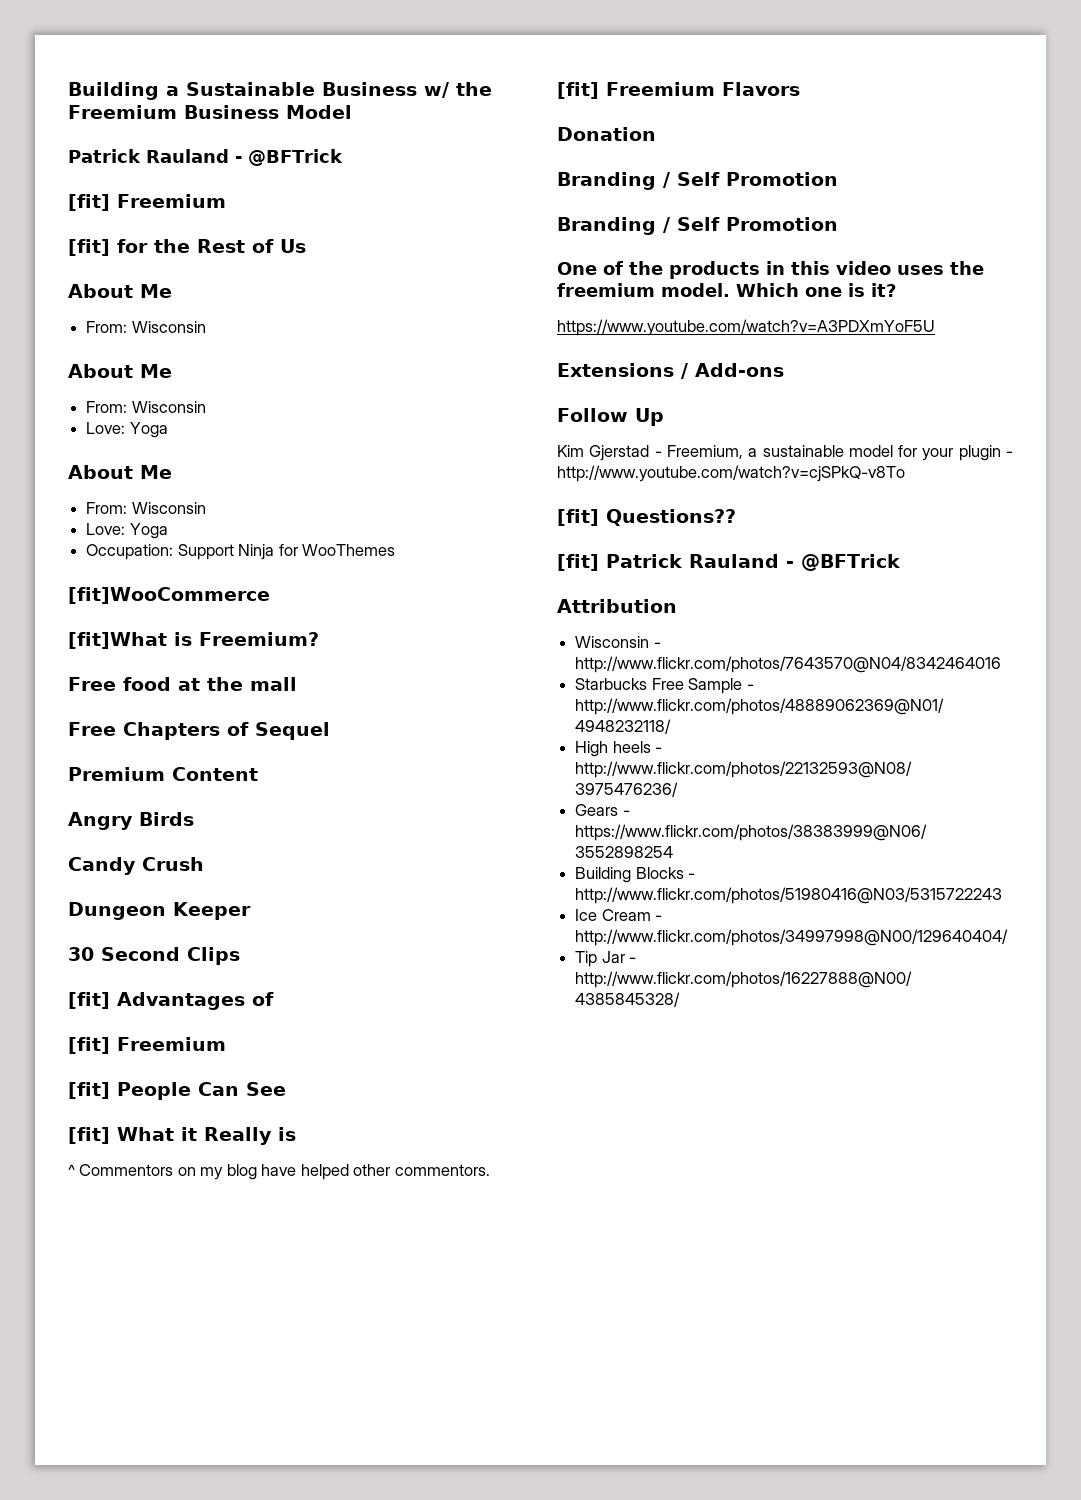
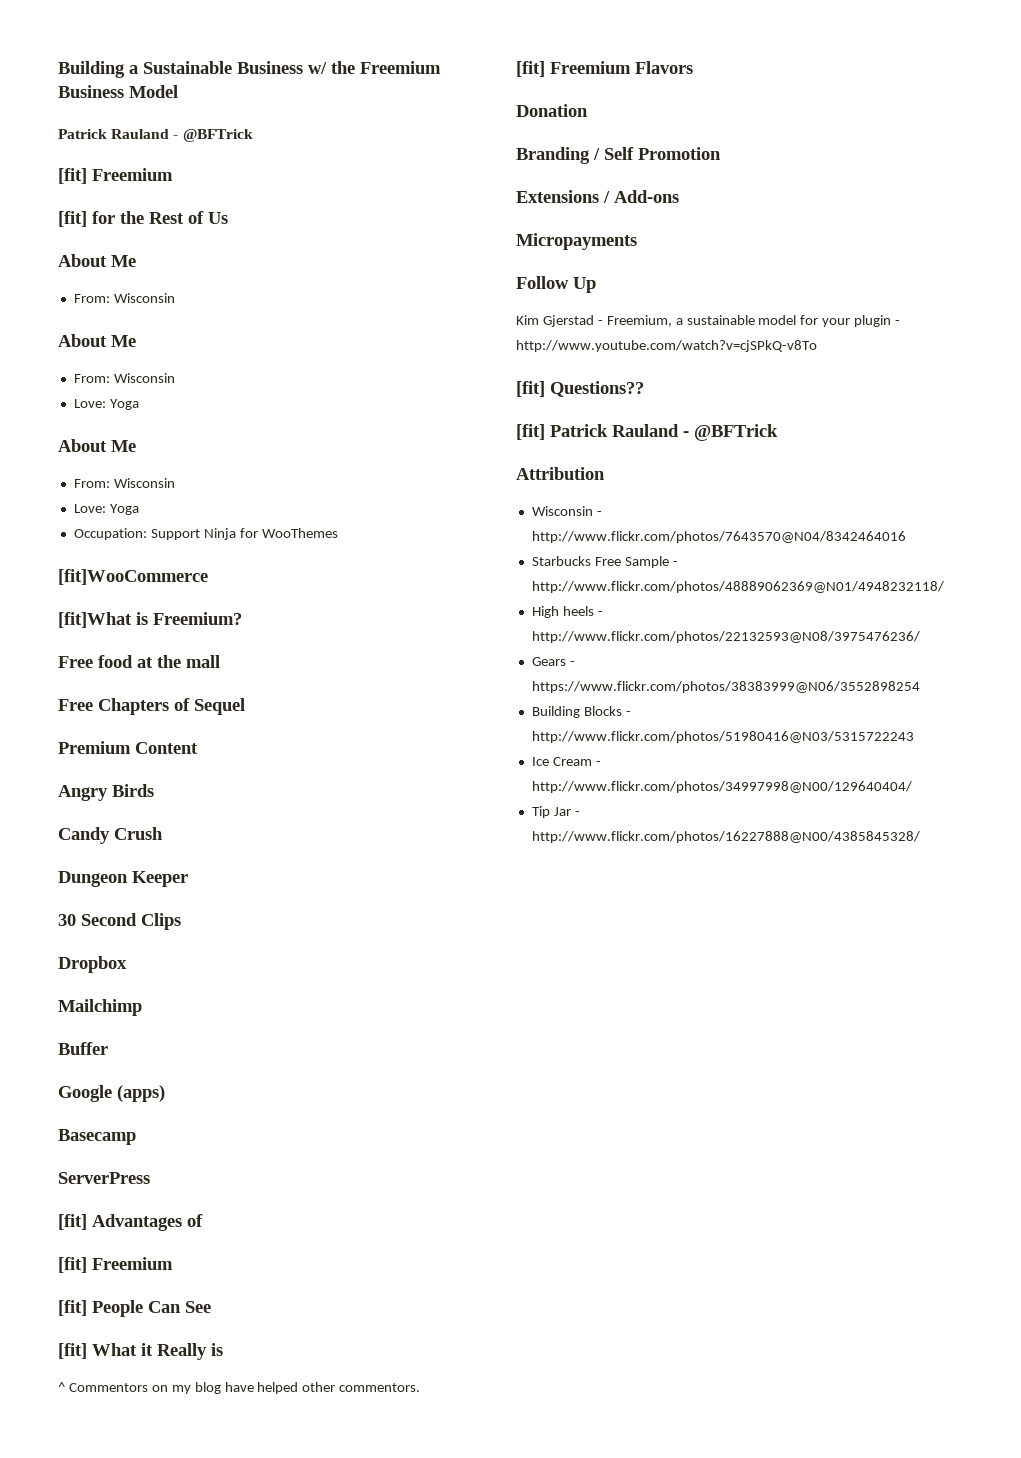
+ Dropbox
+ Mailchimp
+ Buffer
+ Google (apps)
+ Basecamp
+ ServerPress
  Donation
  Branding / Self Promotion
- Branding / Self Promotion
- One of the products in this video uses the freemium model. Which one is it?
- https://www.youtube.com/watch?v=A3PDXmYoF5U
+ Micropayments

